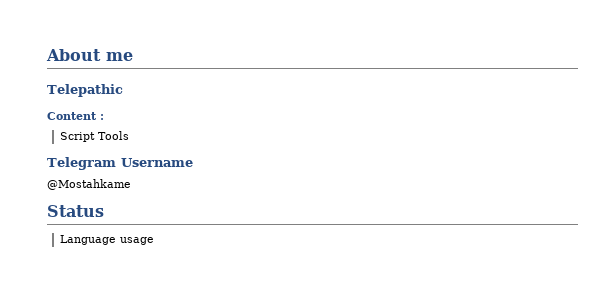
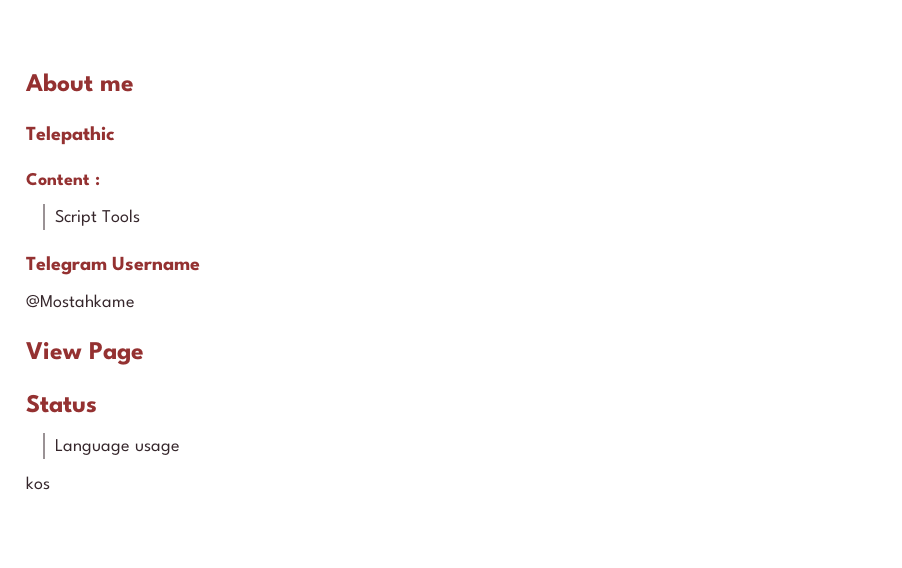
+ View Page
+ kos

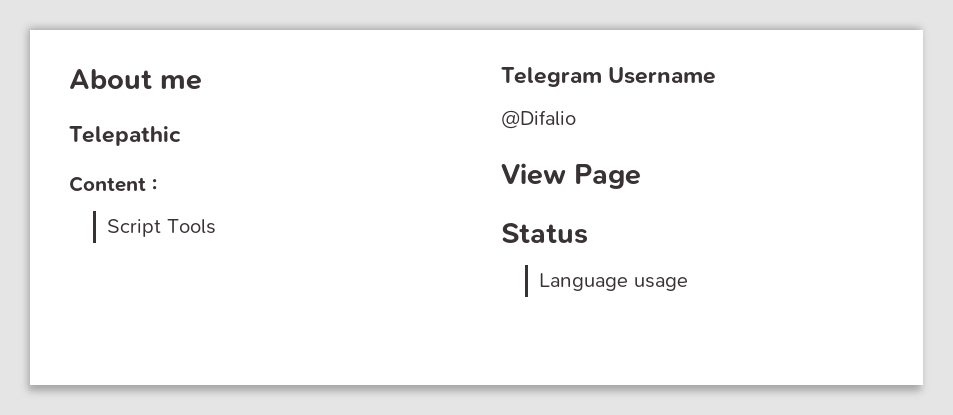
- @Mostahkame
+ @Difalio
- kos

